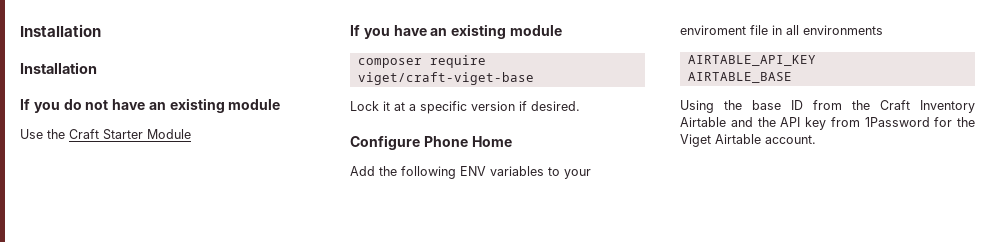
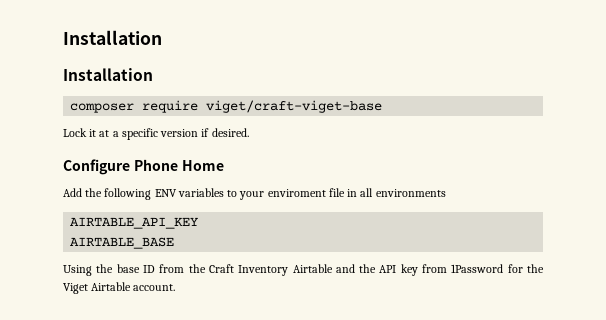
- If you do not have an existing module
- Use the Craft Starter Module
- If you have an existing module

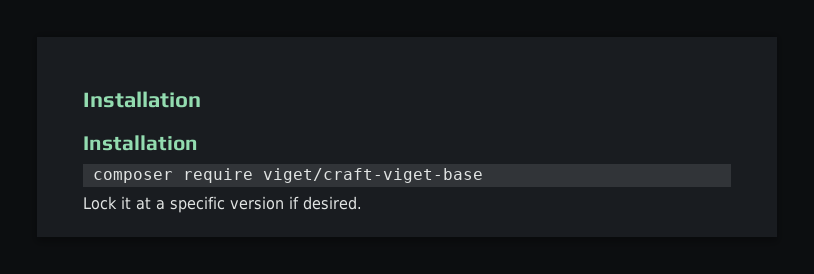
- Configure Phone Home
- Add the following ENV variables to your enviroment file in all environments
- AIRTABLE_API_KEY
- AIRTABLE_BASE
- Using the base ID from the Craft Inventory Airtable and the API key from 1Password for the Viget Airtable account.

